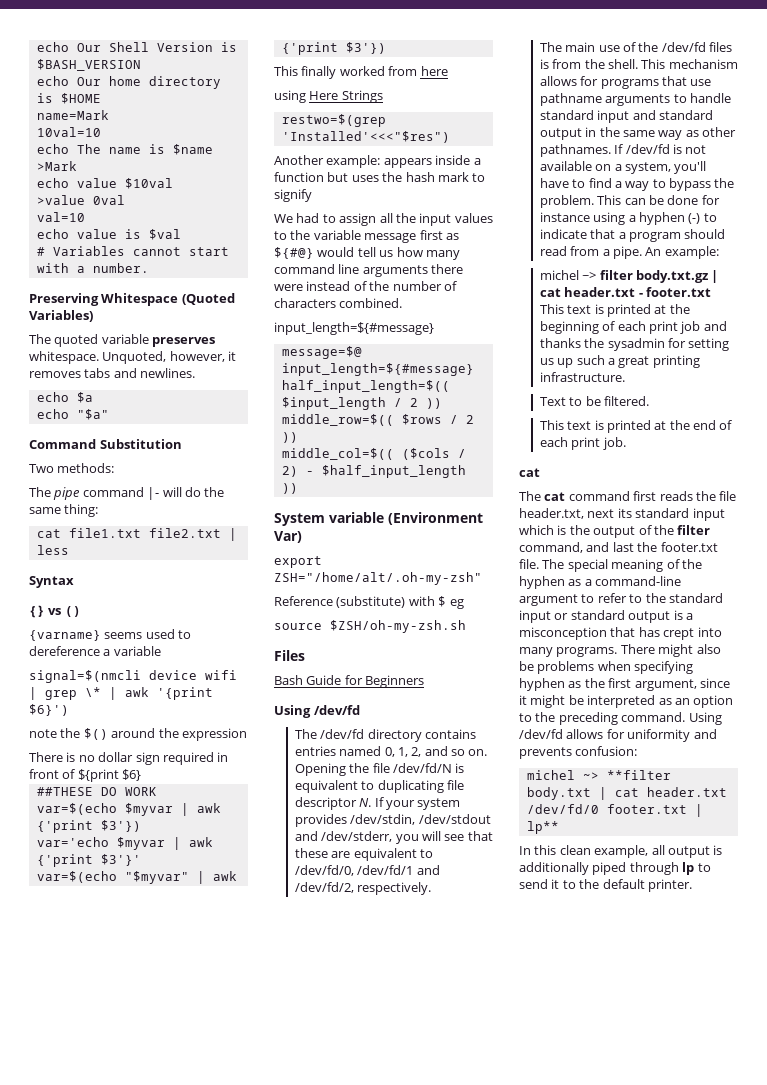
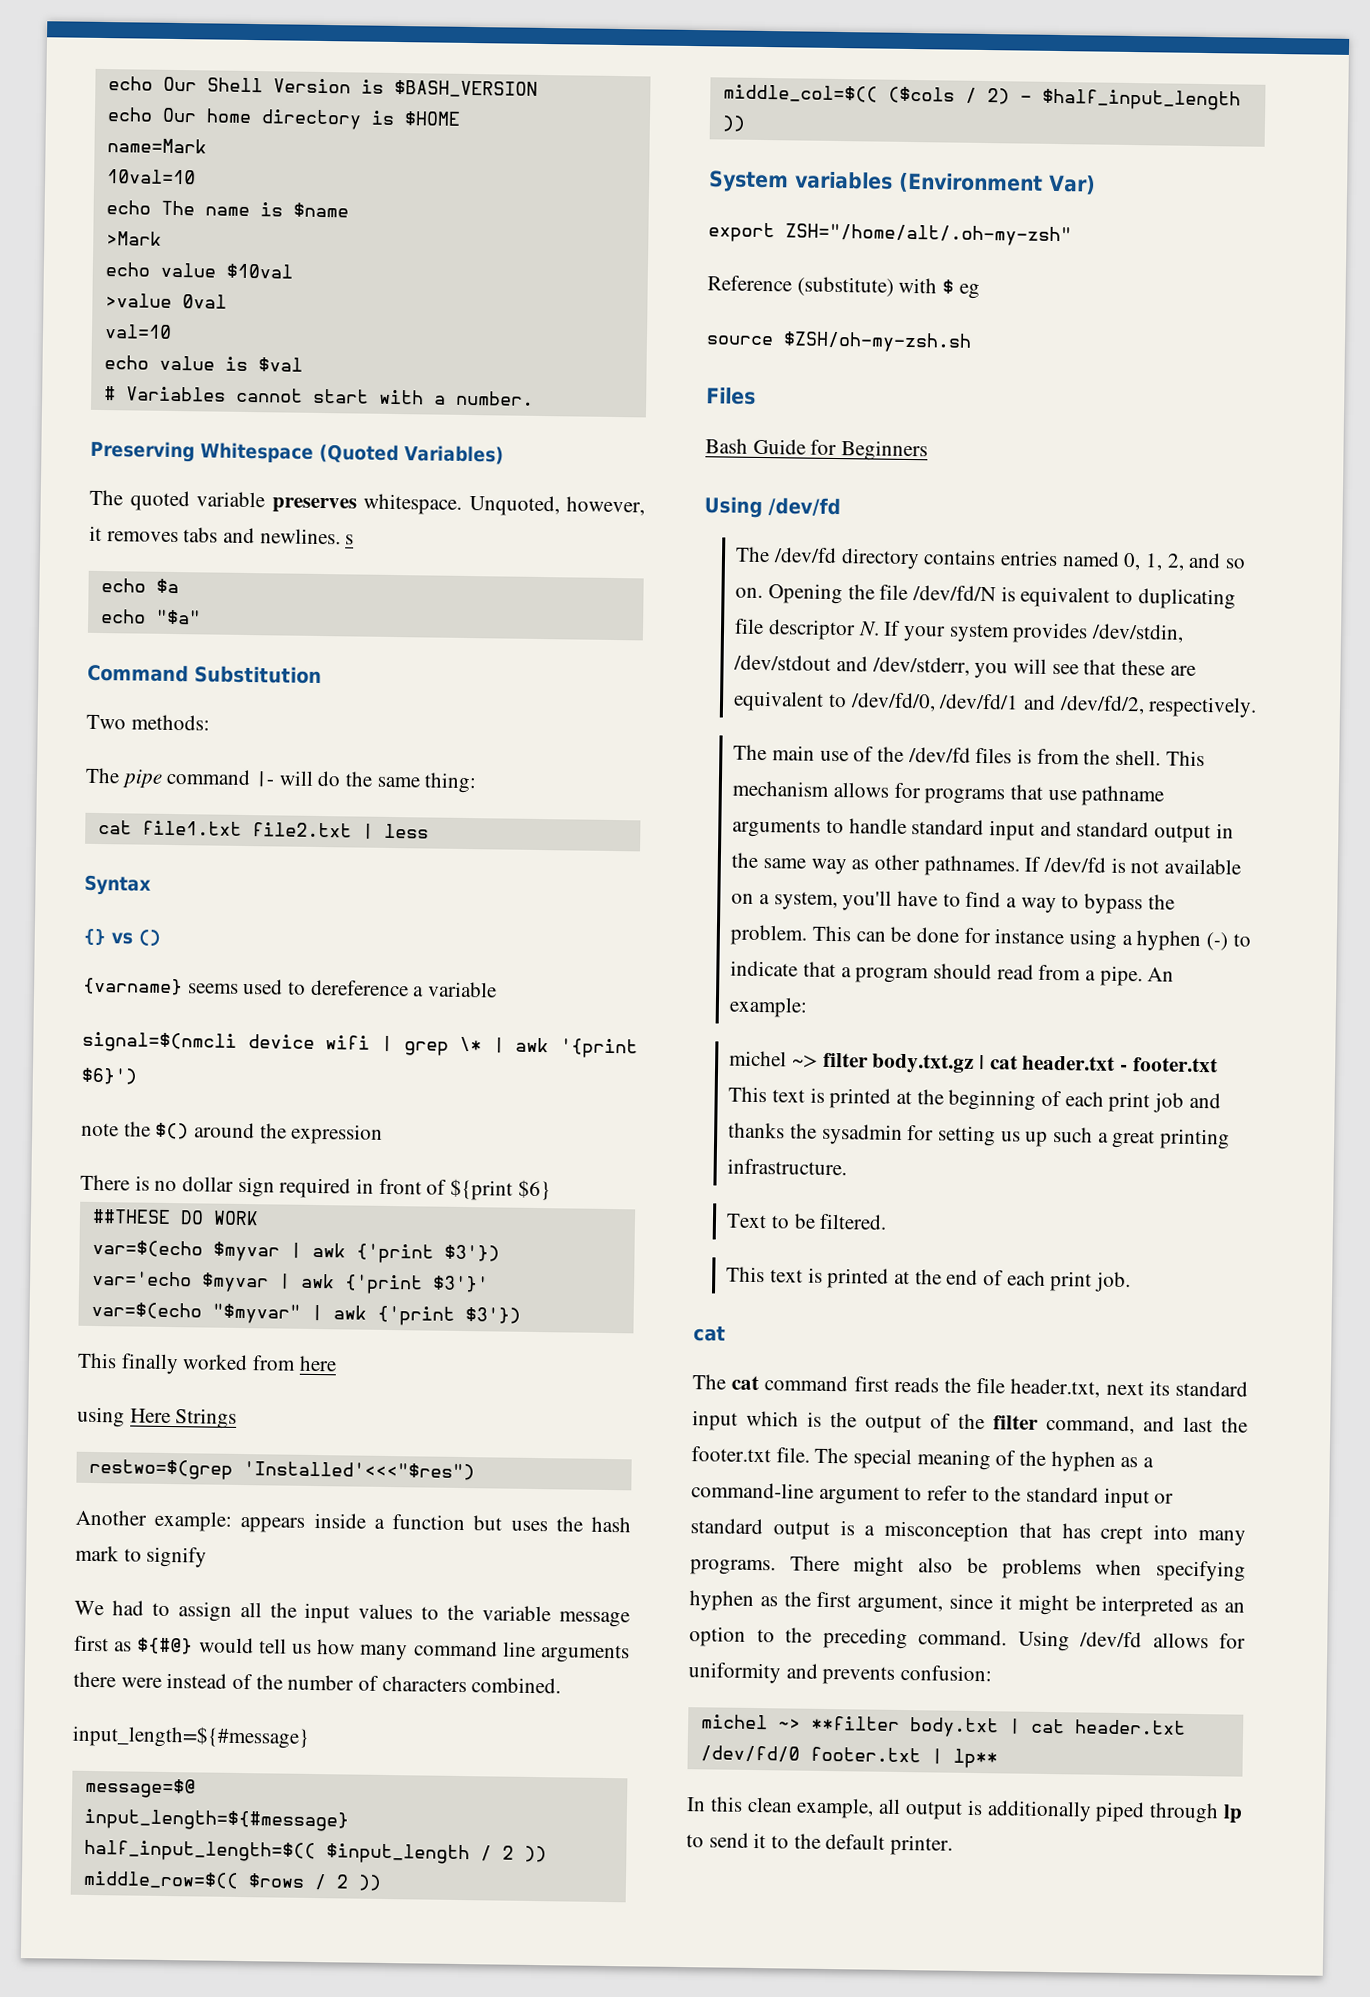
- Unquoted, however, it removes tabs and newlines.
+ Unquoted, however, it removes tabs and newlines. s
- System variable (Environment Var)
+ System variables (Environment Var)

